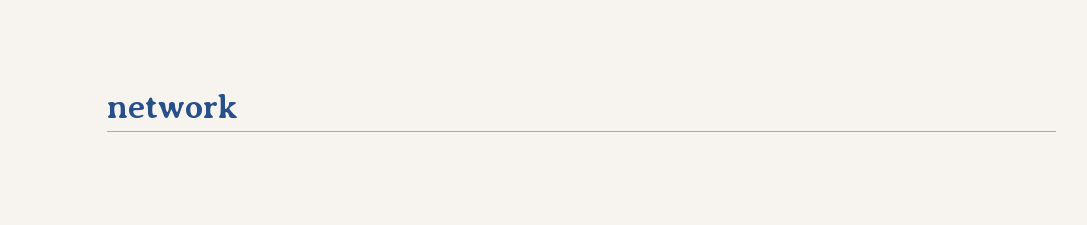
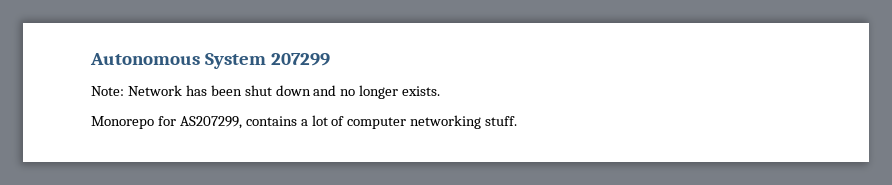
- network
+ Autonomous System 207299
+ Note: Network has been shut down and no longer exists.
+ Monorepo for AS207299, contains a lot of computer networking stuff.

